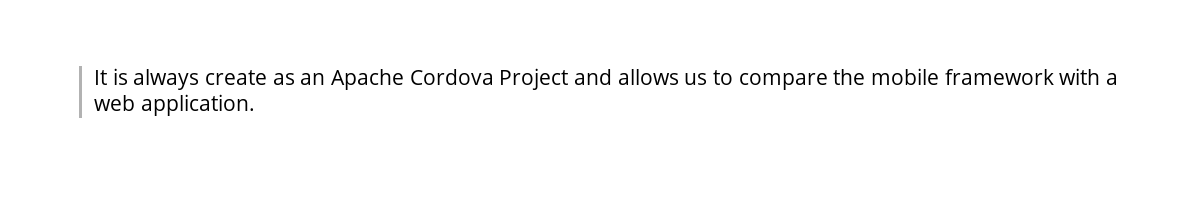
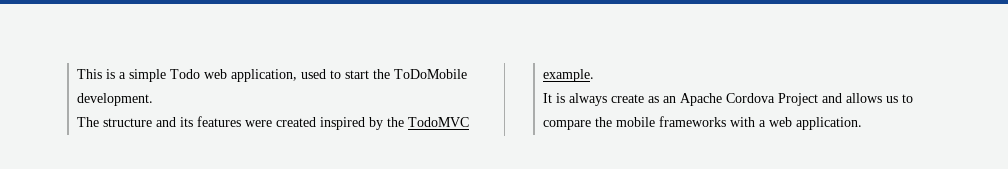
+ This is a simple Todo web application, used to start the ToDoMobile development.
+ The structure and its features were created inspired by the TodoMVC example.
- It is always create as an Apache Cordova Project and allows us to compare the mobile framework with a web application.
+ It is always create as an Apache Cordova Project and allows us to compare the mobile frameworks with a web application.

